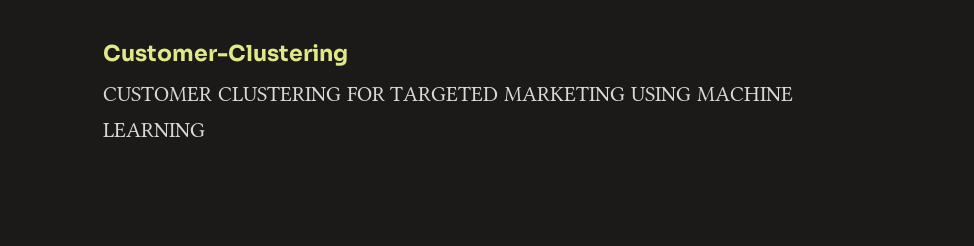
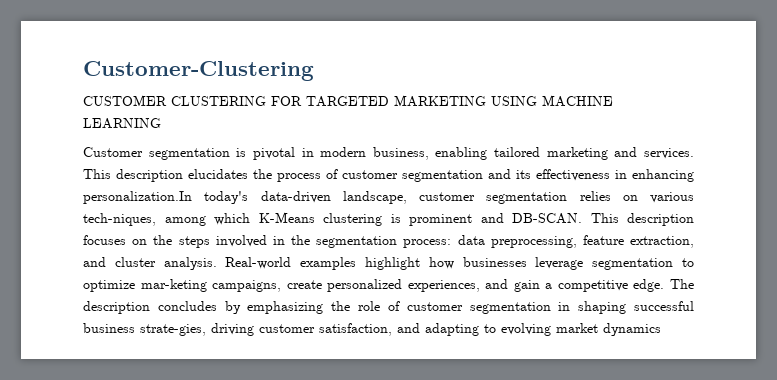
+ Customer segmentation is pivotal in modern business, enabling tailored marketing and services. This description elucidates the process of customer segmentation and its effectiveness in enhancing personalization.In today's data-driven landscape, customer segmentation relies on various tech-niques, among which K-Means clustering is prominent and DB-SCAN. This description focuses on the steps involved in the segmentation process: data preprocessing, feature extraction, and cluster analysis. Real-world examples highlight how businesses leverage segmentation to optimize mar-keting campaigns, create personalized experiences, and gain a competitive edge. The description concludes by emphasizing the role of customer segmentation in shaping successful business strate-gies, driving customer satisfaction, and adapting to evolving market dynamics

